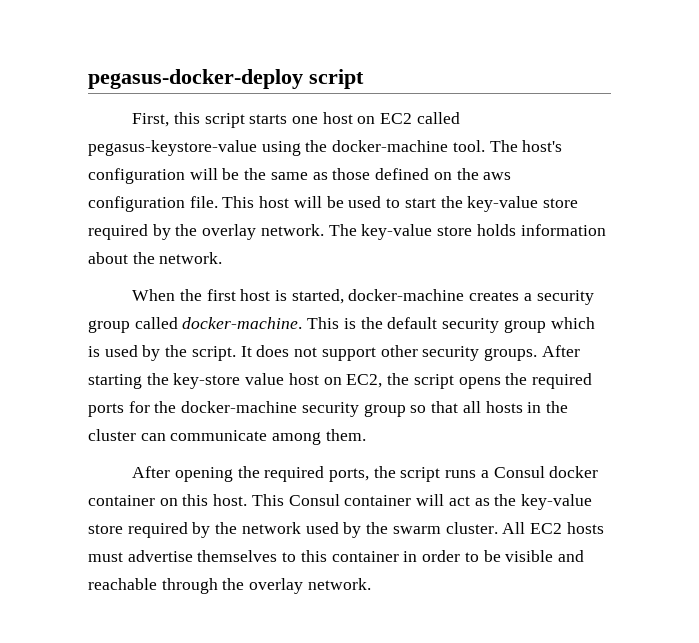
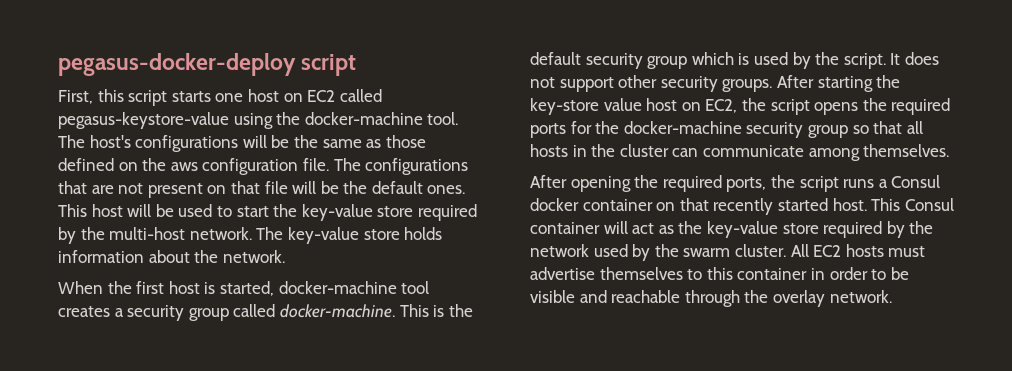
- The host's configuration will be the same as those defined on the aws configuration file.
+ The host's configurations will be the same as those defined on the aws configuration file.
+ The configurations that are not present on that file will be the default ones.
- This host will be used to start the key-value store required by the overlay network.
+ This host will be used to start the key-value store required by the multi-host network.
- When the first host is started, docker-machine creates a security group called docker-machine.
+ When the first host is started, docker-machine tool creates a security group called docker-machine.
- After starting the key-store value host on EC2, the script opens the required ports for the docker-machine security group so that all hosts in the cluster can communicate among them.
+ After starting the key-store value host on EC2, the script opens the required ports for the docker-machine security group so that all hosts in the cluster can communicate among themselves.
- After opening the required ports, the script runs a Consul docker container on this host.
+ After opening the required ports, the script runs a Consul docker container on that recently started host.

